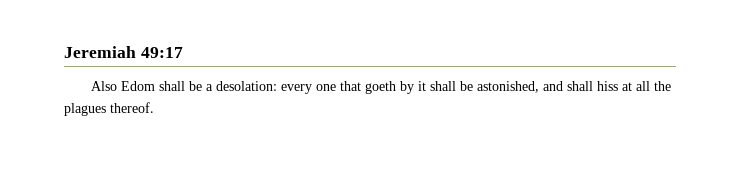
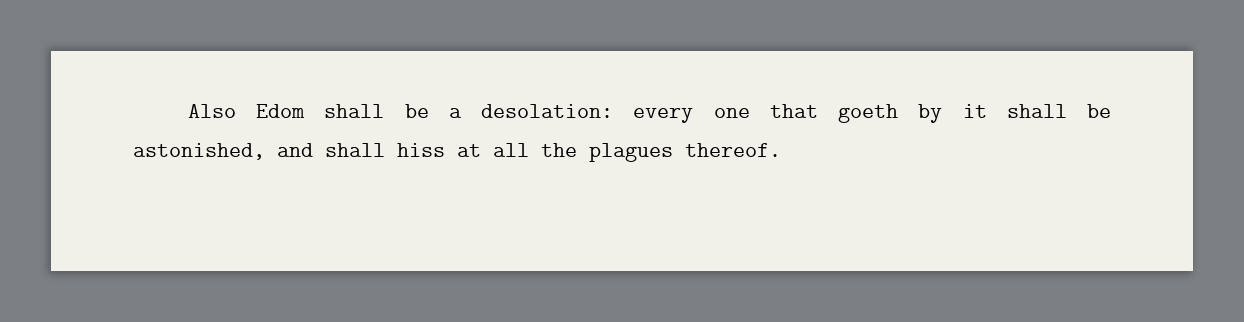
- Jeremiah 49:17

